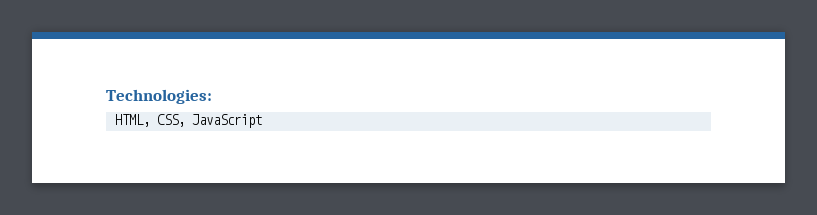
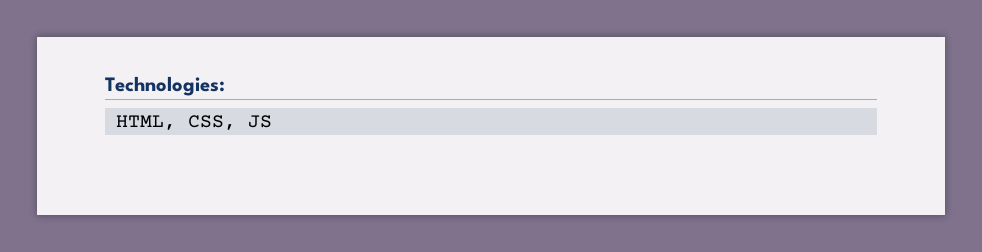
- HTML, CSS, JavaScript
+ HTML, CSS, JS

